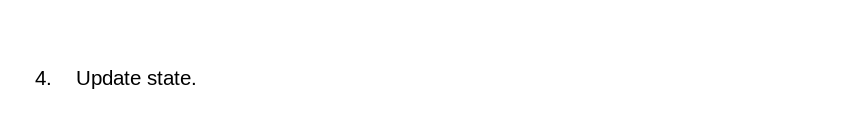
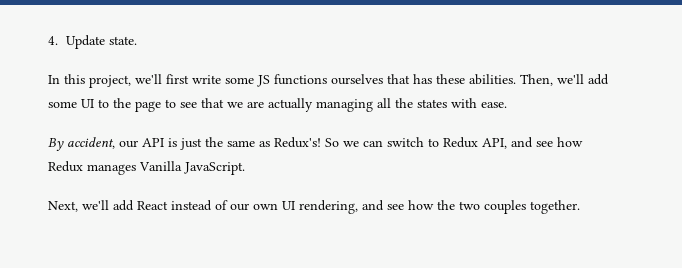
+ In this project, we'll first write some JS functions ourselves that has these abilities. Then, we'll add some UI to the page to see that we are actually managing all the states with ease.
+ By accident, our API is just the same as Redux's! So we can switch to Redux API, and see how Redux manages Vanilla JavaScript.
+ Next, we'll add React instead of our own UI rendering, and see how the two couples together.

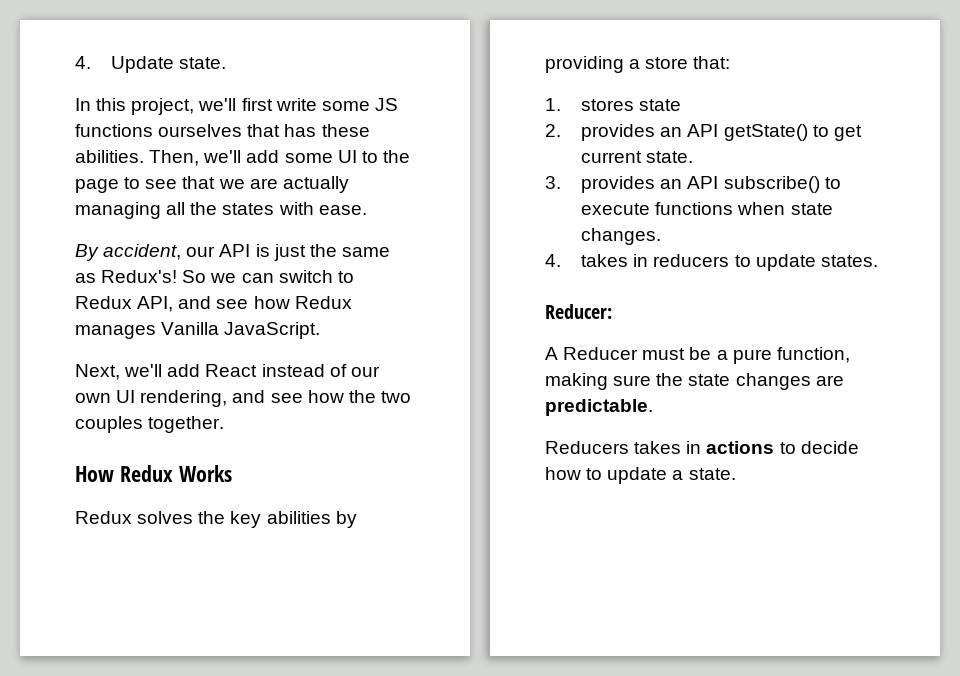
+ How Redux Works
+ Redux solves the key abilities by providing a store that:
+ 1. stores state
+ 2. provides an API getState() to get current state.
+ 3. provides an API subscribe() to execute functions when state changes.
+ 4. takes in reducers to update states.
+ Reducer:
+ A Reducer must be a pure function, making sure the state changes are predictable.
+ Reducers takes in actions to decide how to update a state.

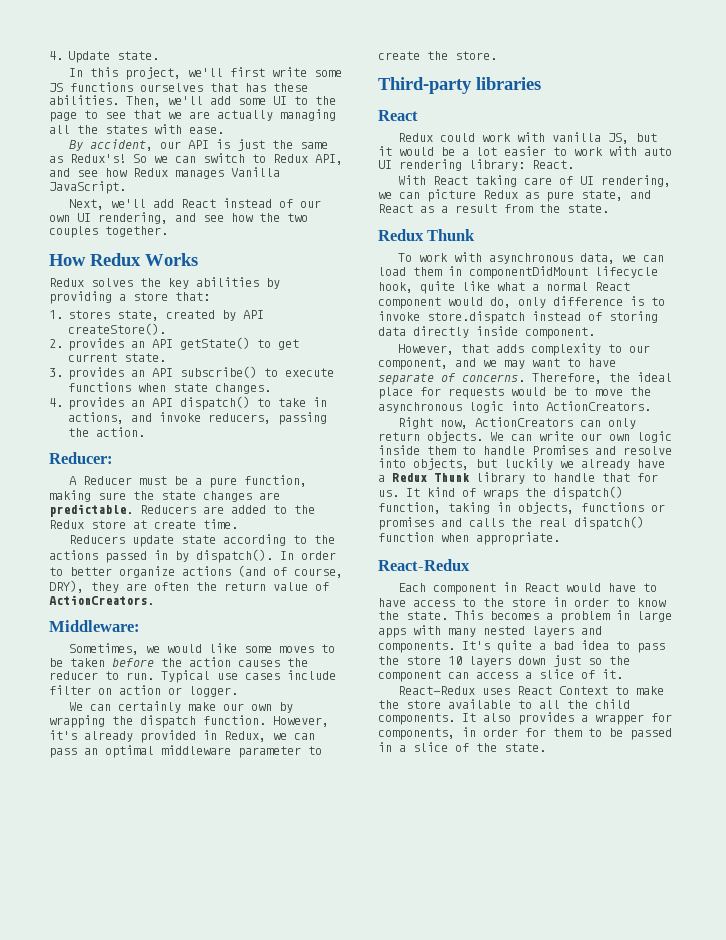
- 1. stores state
+ 1. stores state, created by API createStore().
- 4. takes in reducers to update states.
+ 4. provides an API dispatch() to take in actions, and invoke reducers, passing the action.
- A Reducer must be a pure function, making sure the state changes are predictable.
- Reducers takes in actions to decide how to update a state.
+ A Reducer must be a pure function, making sure the state changes are predictable. Reducers are added to the Redux store at create time.
+ Reducers update state according to the actions passed in by dispatch(). In order to better organize actions (and of course, DRY), they are often the return value of ActionCreators.
+ Middleware:
+ Sometimes, we would like some moves to be taken before the action causes the reducer to run. Typical use cases include filter on action or logger.
+ We can certainly make our own by wrapping the dispatch function. However, it's already provided in Redux, we can pass an optimal middleware parameter to create the store.
+ Third-party libraries
+ React
+ Redux could work with vanilla JS, but it would be a lot easier to work with auto UI rendering library: React.
+ With React taking care of UI rendering, we can picture Redux as pure state, and React as a result from the state.
+ Redux Thunk
+ To work with asynchronous data, we can load them in componentDidMount lifecycle hook, quite like what a normal React component would do, only difference is to invoke store.dispatch instead of storing data directly inside component.
+ However, that adds complexity to our component, and we may want to have separate of concerns. Therefore, the ideal place for requests would be to move the asynchronous logic into ActionCreators.
+ Right now, ActionCreators can only return objects. We can write our own logic inside them to handle Promises and resolve into objects, but luckily we already have a Redux Thunk library to handle that for us. It kind of wraps the dispatch() function, taking in objects, functions or promises and calls the real dispatch() function when appropriate.
+ React-Redux
+ Each component in React would have to have access to the store in order to know the state. This becomes a problem in large apps with many nested layers and components. It's quite a bad idea to pass the store 10 layers down just so the component can access a slice of it.
+ React-Redux uses React Context to make the store available to all the child components. It also provides a wrapper for components, in order for them to be passed in a slice of the state.

